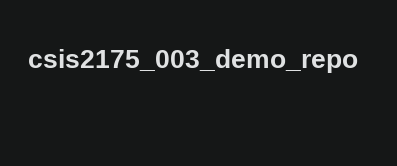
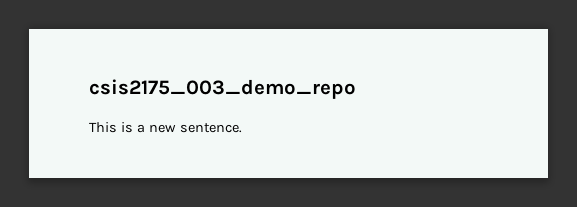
+ This is a new sentence.

